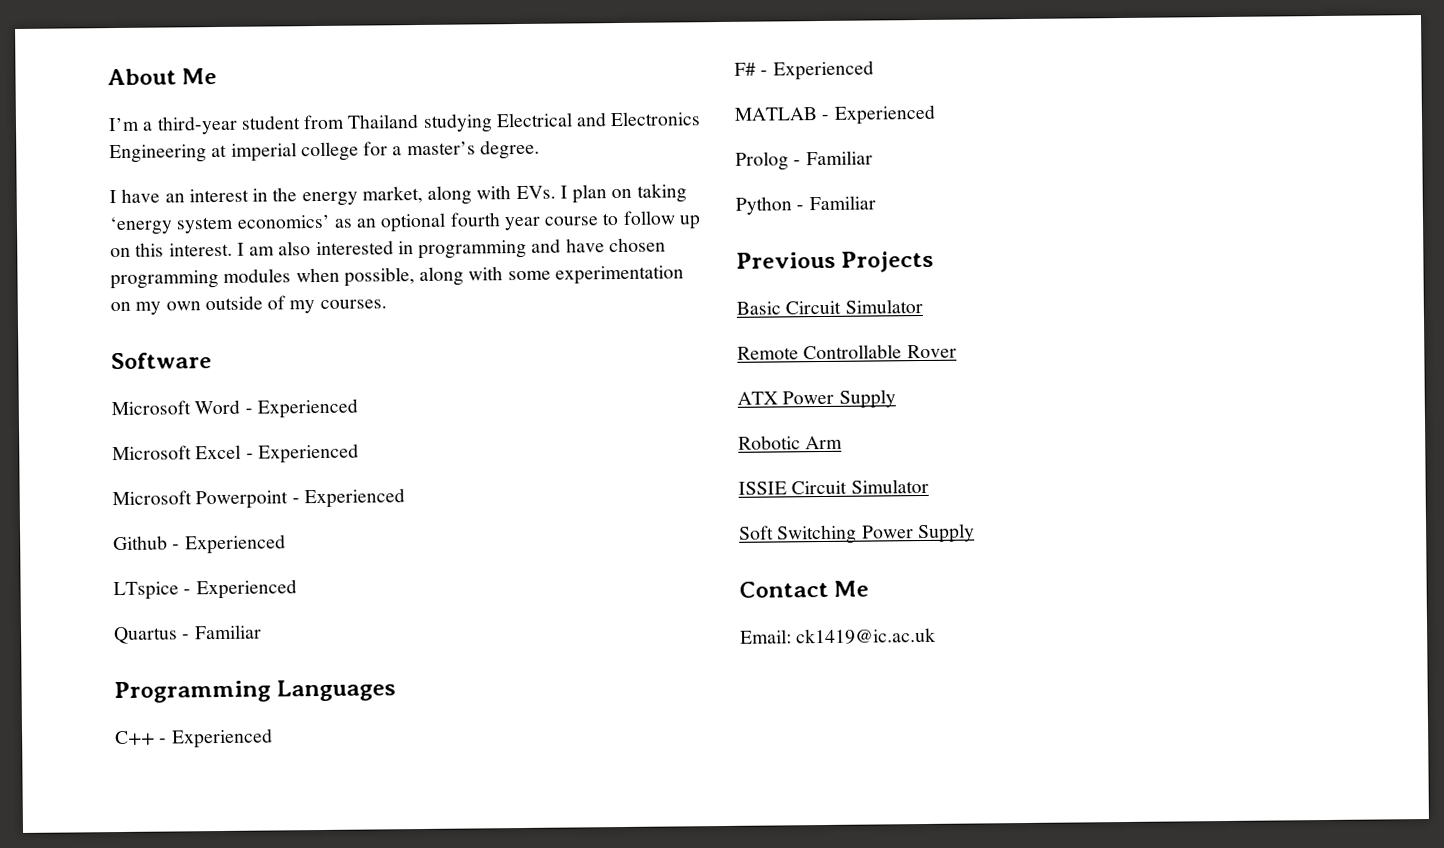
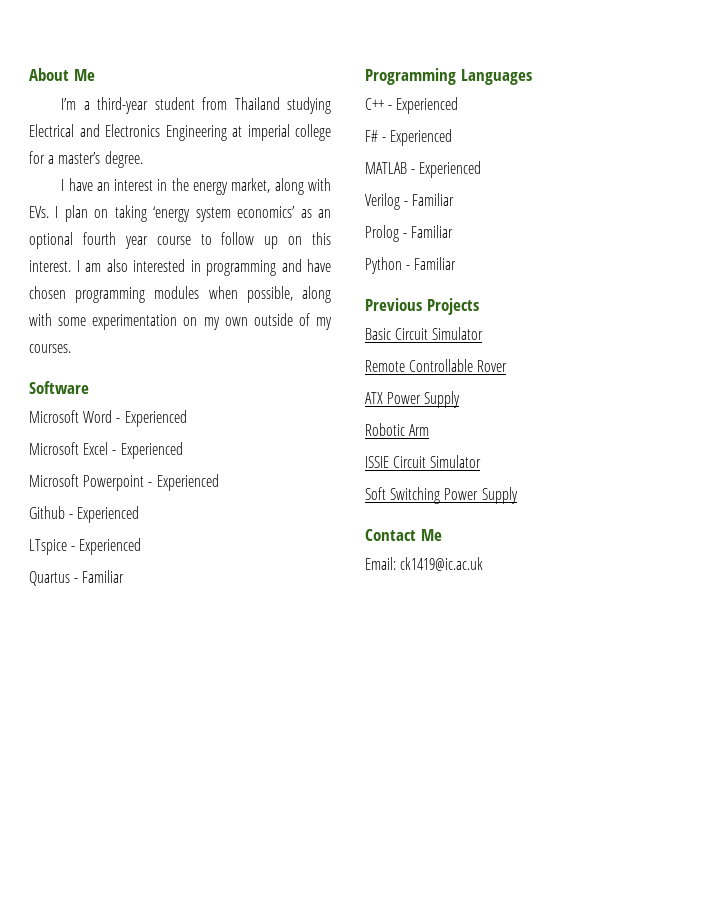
+ Verilog - Familiar

